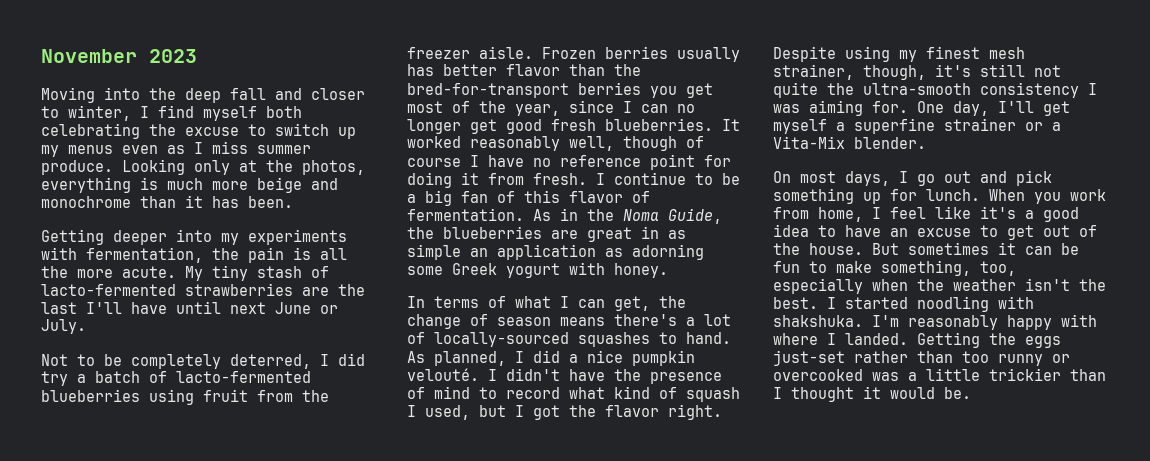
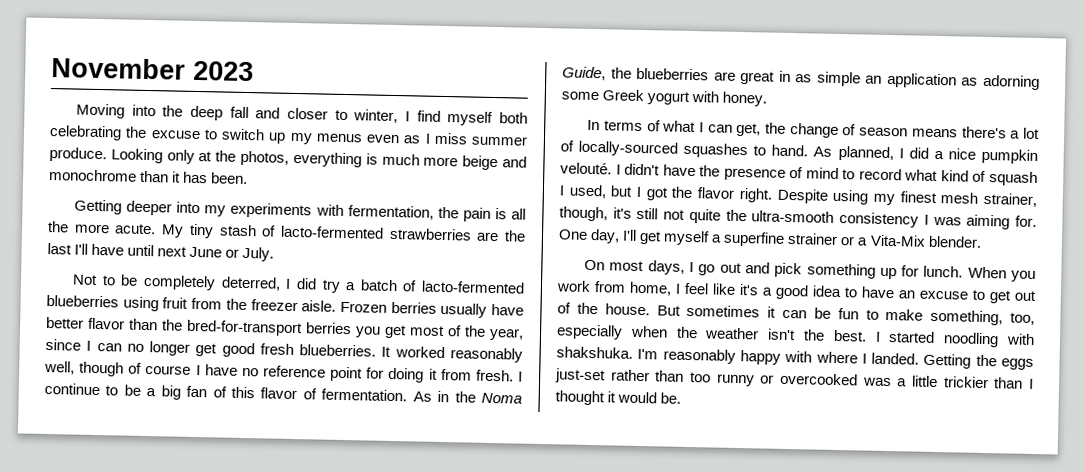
- Frozen berries usually has better flavor than the bred-for-transport berries you get most of the year, since I can no longer get good fresh blueberries.
+ Frozen berries usually have better flavor than the bred-for-transport berries you get most of the year, since I can no longer get good fresh blueberries.

